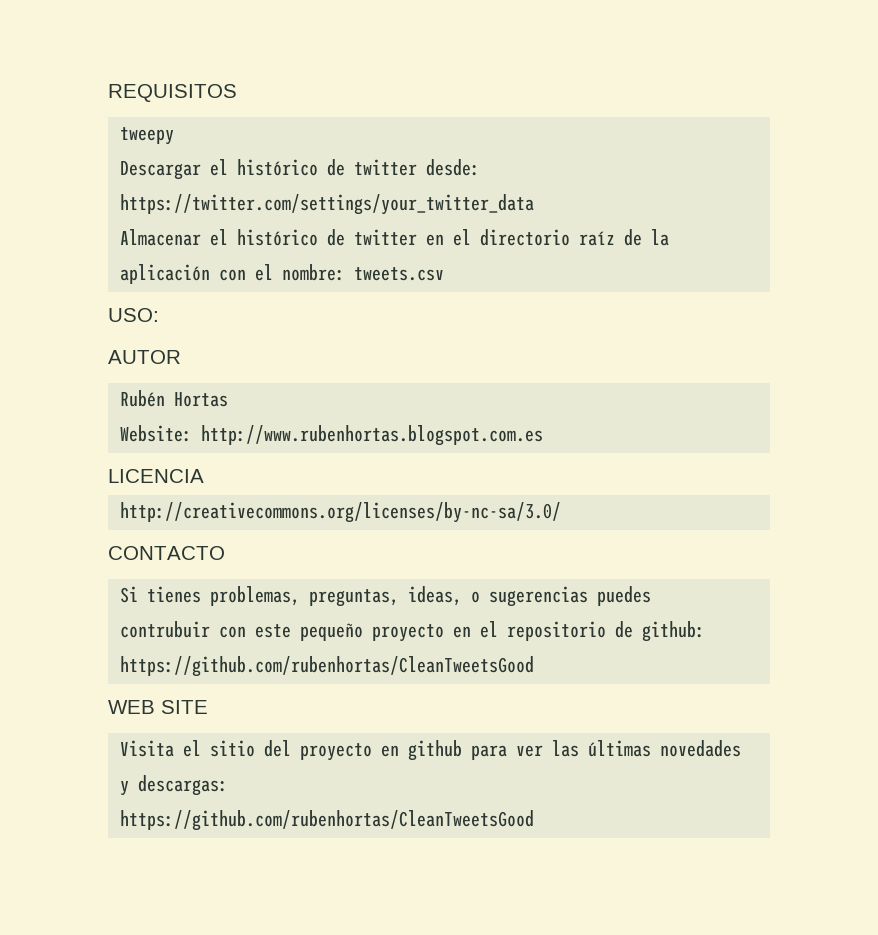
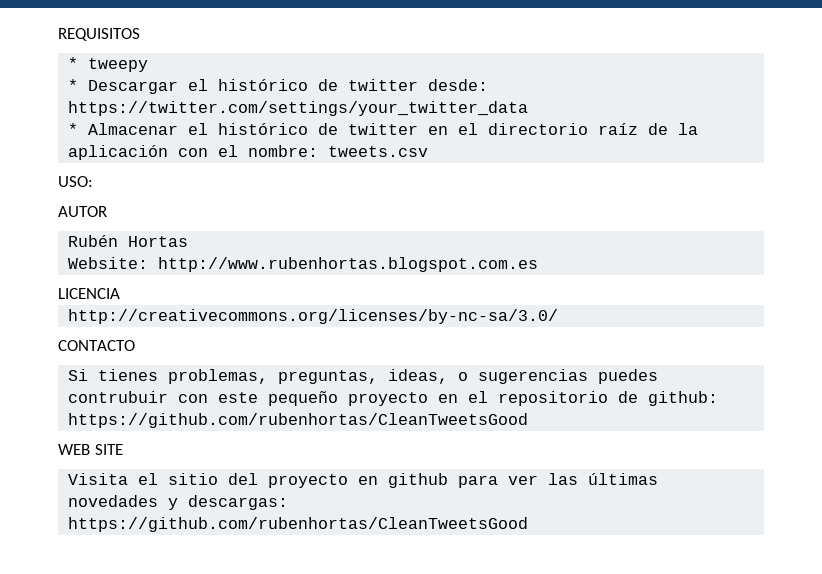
- tweepy
+ * tweepy
- Descargar el histórico de twitter desde: https://twitter.com/settings/your_twitter_data
+ * Descargar el histórico de twitter desde: https://twitter.com/settings/your_twitter_data
- Almacenar el histórico de twitter en el directorio raíz de la aplicación con el nombre: tweets.csv
+ * Almacenar el histórico de twitter en el directorio raíz de la aplicación con el nombre: tweets.csv

